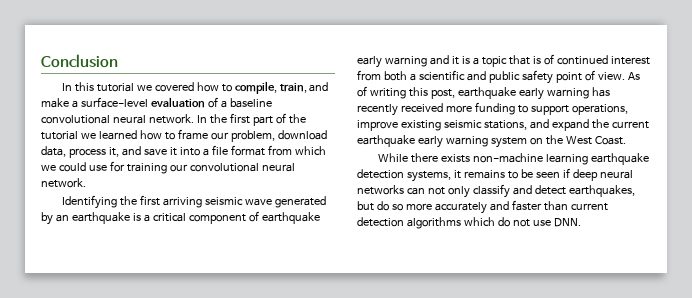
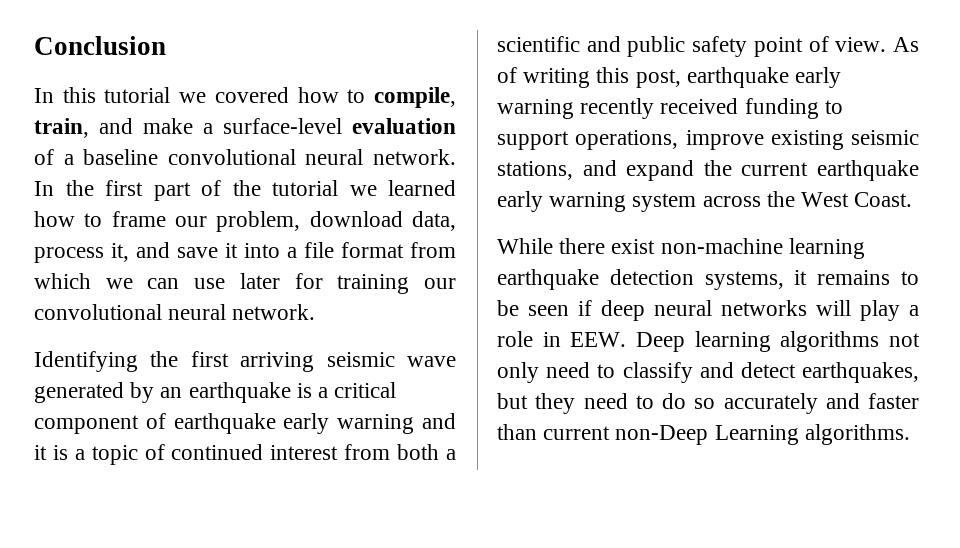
- In the first part of the tutorial we learned how to frame our problem, download data, process it, and save it into a file format from which we could use for training our convolutional neural network.
+ In the first part of the tutorial we learned how to frame our problem, download data, process it, and save it into a file format from which we can use later for training our convolutional neural network.
- Identifying the first arriving seismic wave generated by an earthquake is a critical component of earthquake early warning and it is a topic that is of continued interest from both a scientific and public safety point of view.
+ Identifying the first arriving seismic wave generated by an earthquake is a critical component of earthquake early warning and it is a topic of continued interest from both a scientific and public safety point of view.
- As of writing this post, earthquake early warning has recently received more funding to support operations, improve existing seismic stations, and expand the current earthquake early warning system on the West Coast.
+ As of writing this post, earthquake early warning recently received funding to support operations, improve existing seismic stations, and expand the current earthquake early warning system across the West Coast.
- While there exists non-machine learning earthquake detection systems, it remains to be seen if deep neural networks can not only classify and detect earthquakes, but do so more accurately and faster than current detection algorithms which do not use DNN.
+ While there exist non-machine learning earthquake detection systems, it remains to be seen if deep neural networks will play a role in EEW. Deep learning algorithms not only need to classify and detect earthquakes, but they need to do so accurately and faster than current non-Deep Learning algorithms.

